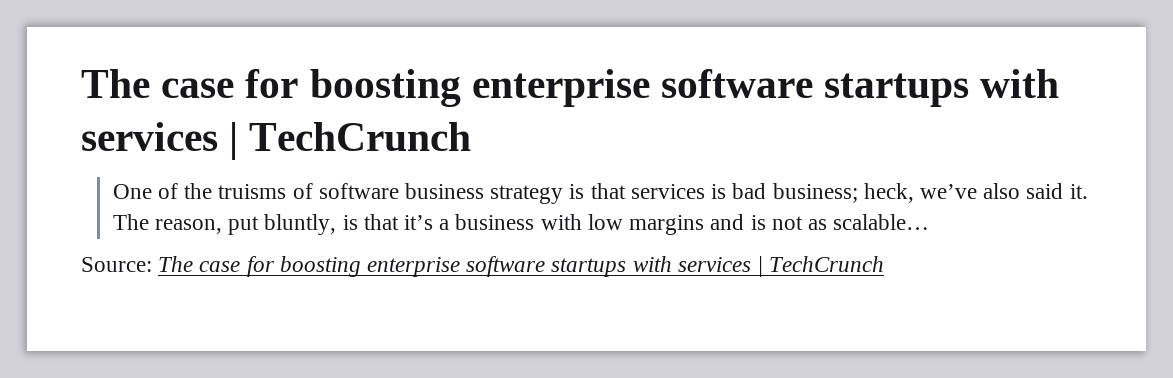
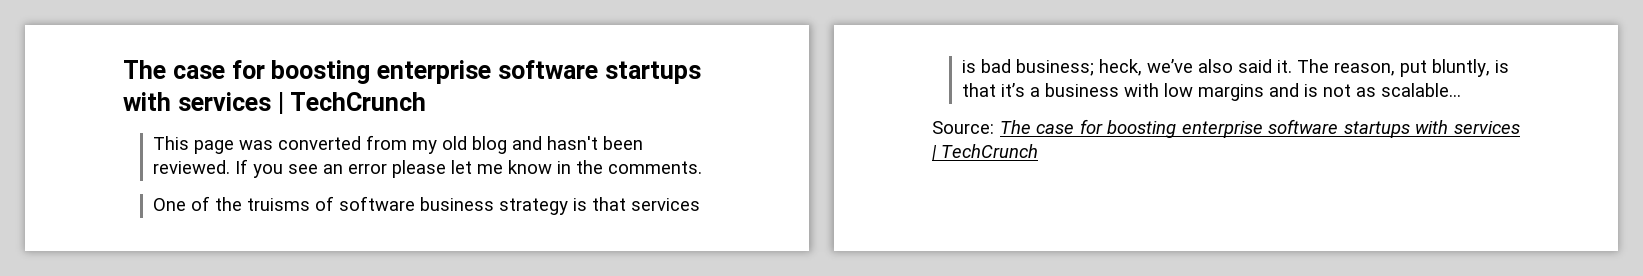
+ This page was converted from my old blog and hasn't been reviewed. If you see an error please let me know in the comments.

